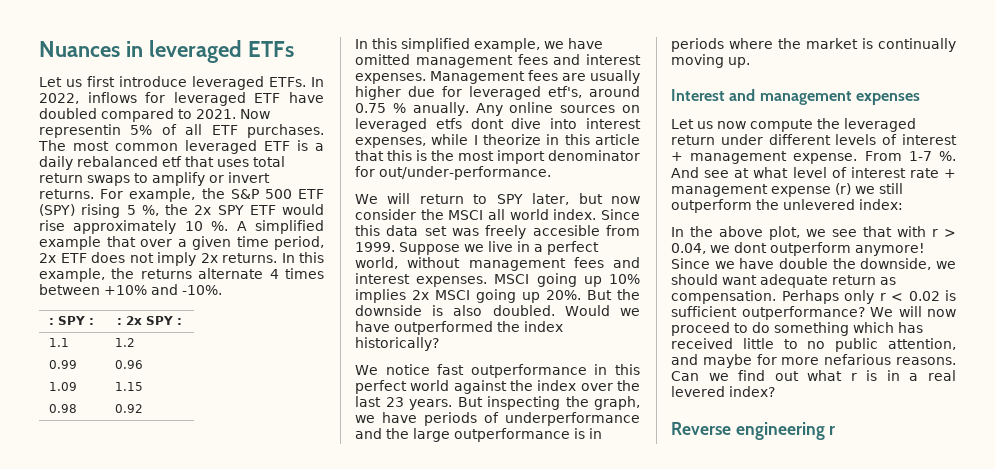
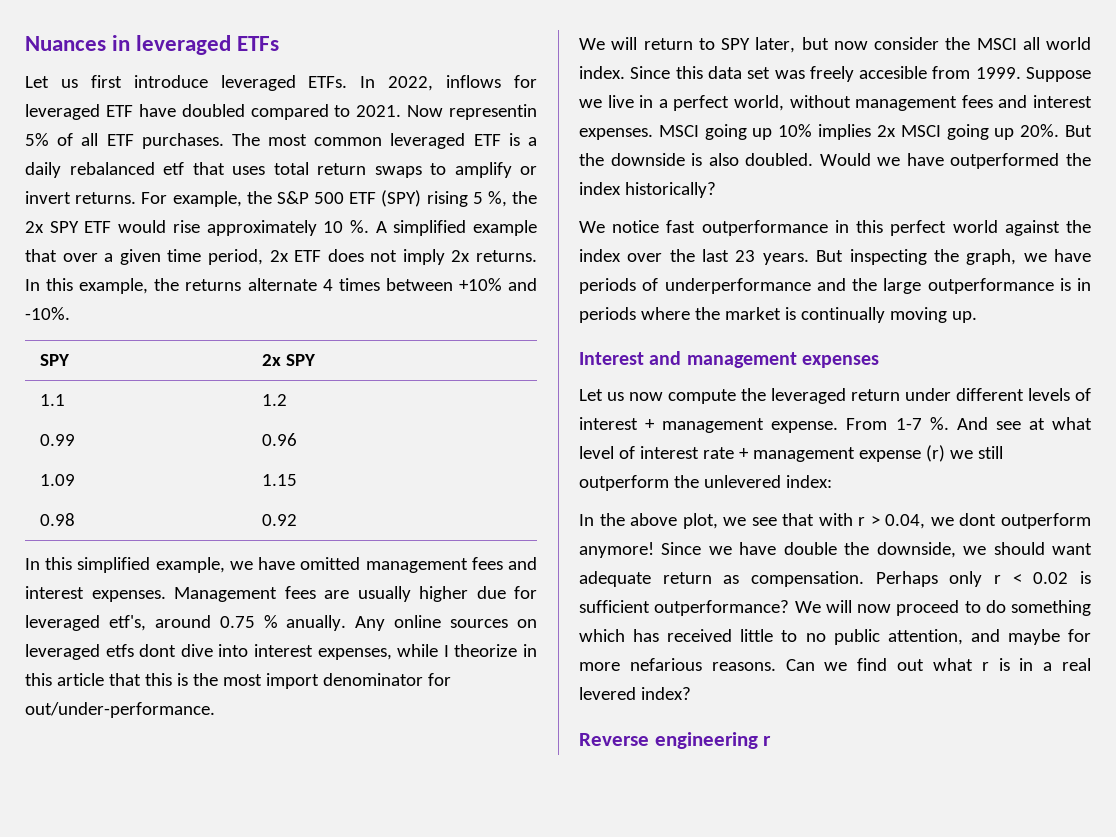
- : SPY : | : 2x SPY :
+ SPY | 2x SPY

